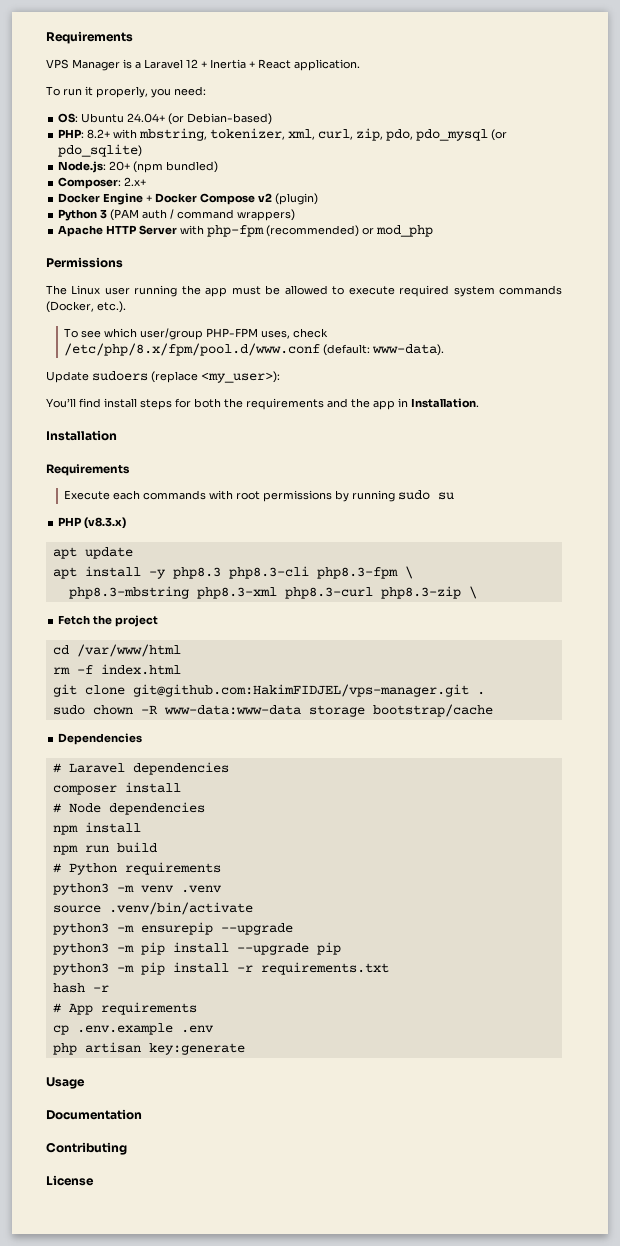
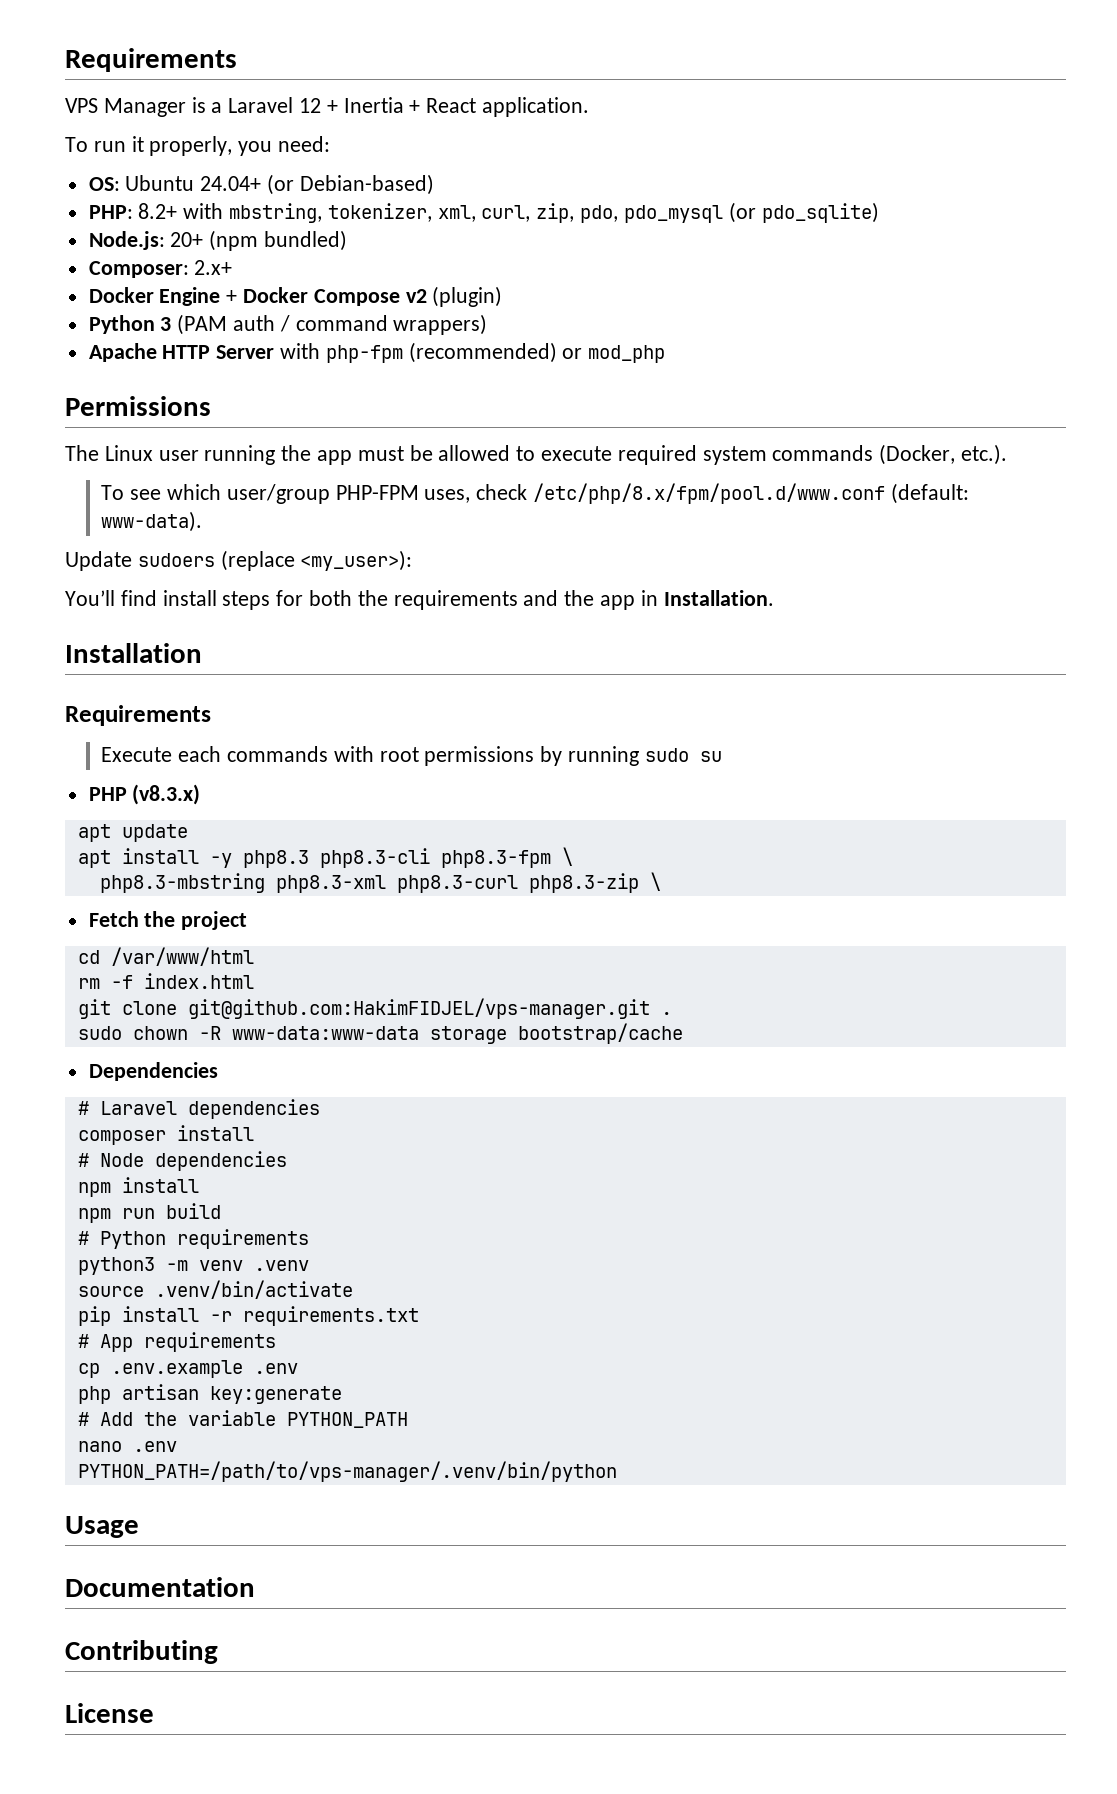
- python3 -m ensurepip --upgrade
- python3 -m pip install --upgrade pip
- python3 -m pip install -r requirements.txt
+ pip install -r requirements.txt
- hash -r
+ # Add the variable PYTHON_PATH
+ nano .env
+ PYTHON_PATH=/path/to/vps-manager/.venv/bin/python

